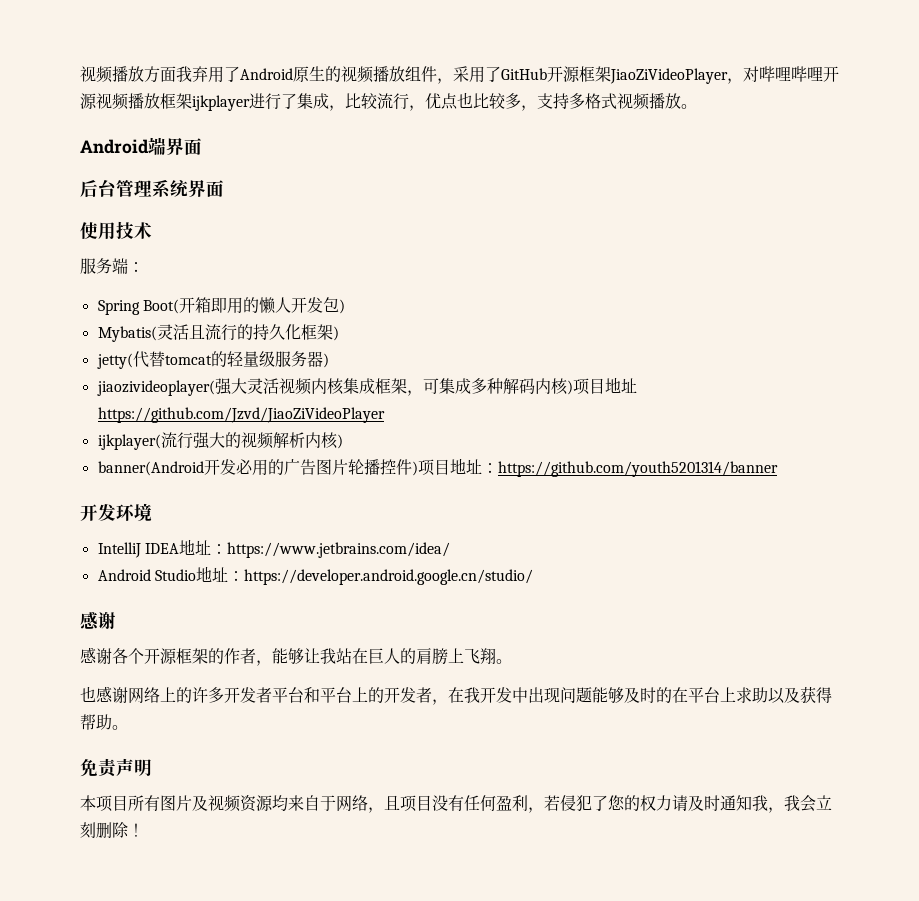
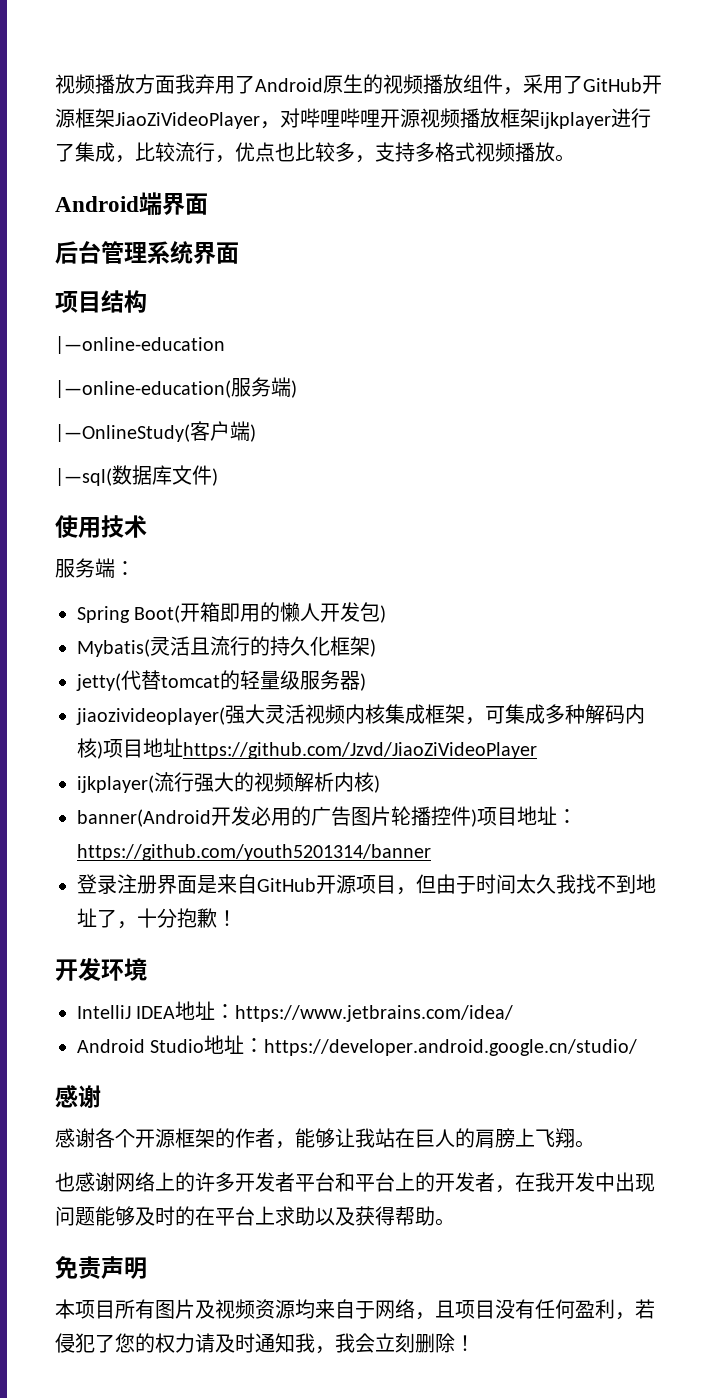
+ 项目结构
+ |—online-education
+ |—online-education(服务端)
+ |—OnlineStudy(客户端)
+ |—sql(数据库文件)
+ 登录注册界面是来自GitHub开源项目，但由于时间太久我找不到地址了，十分抱歉！

